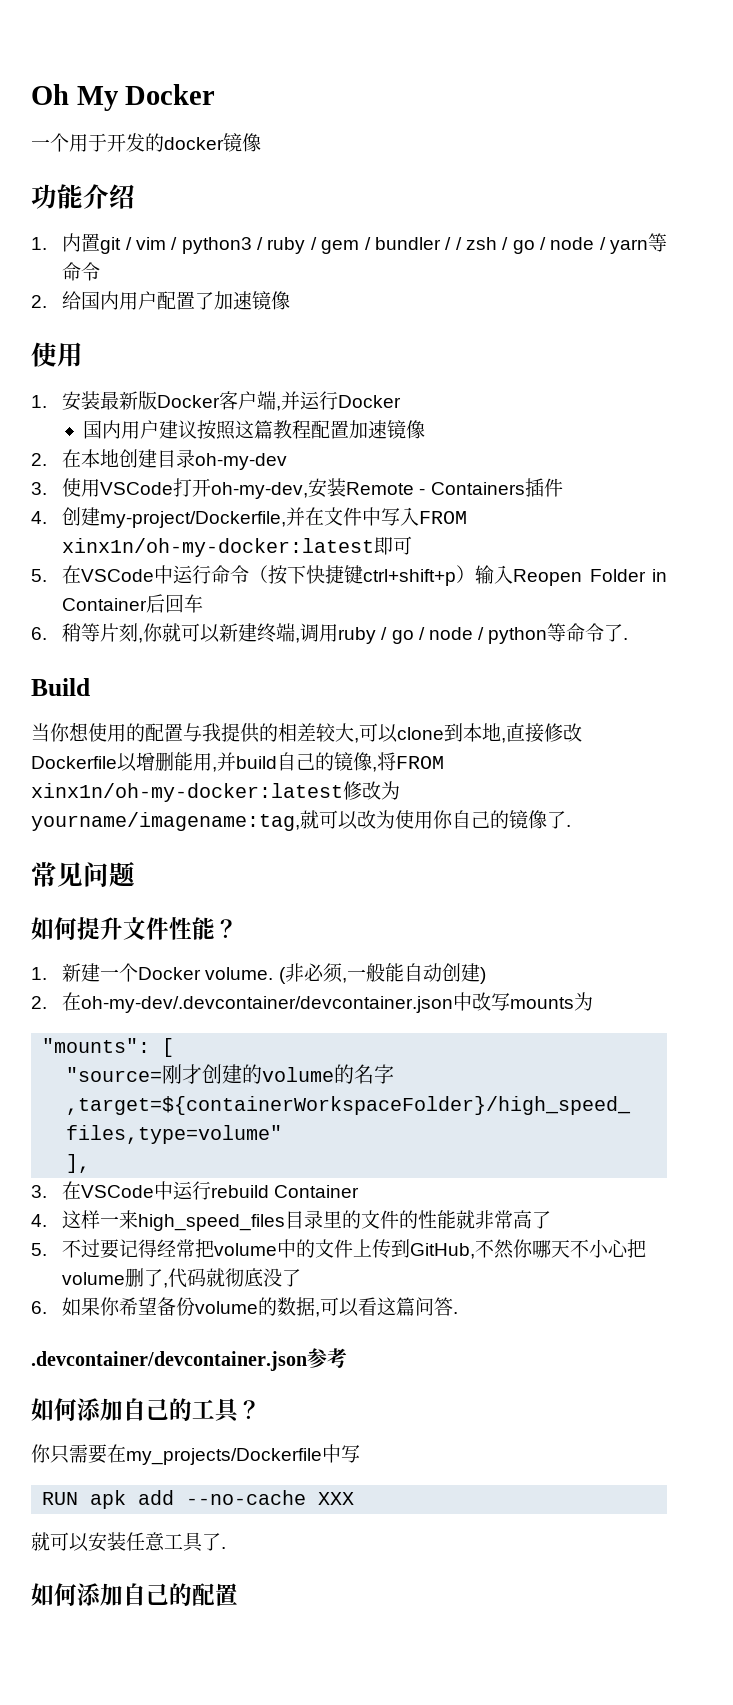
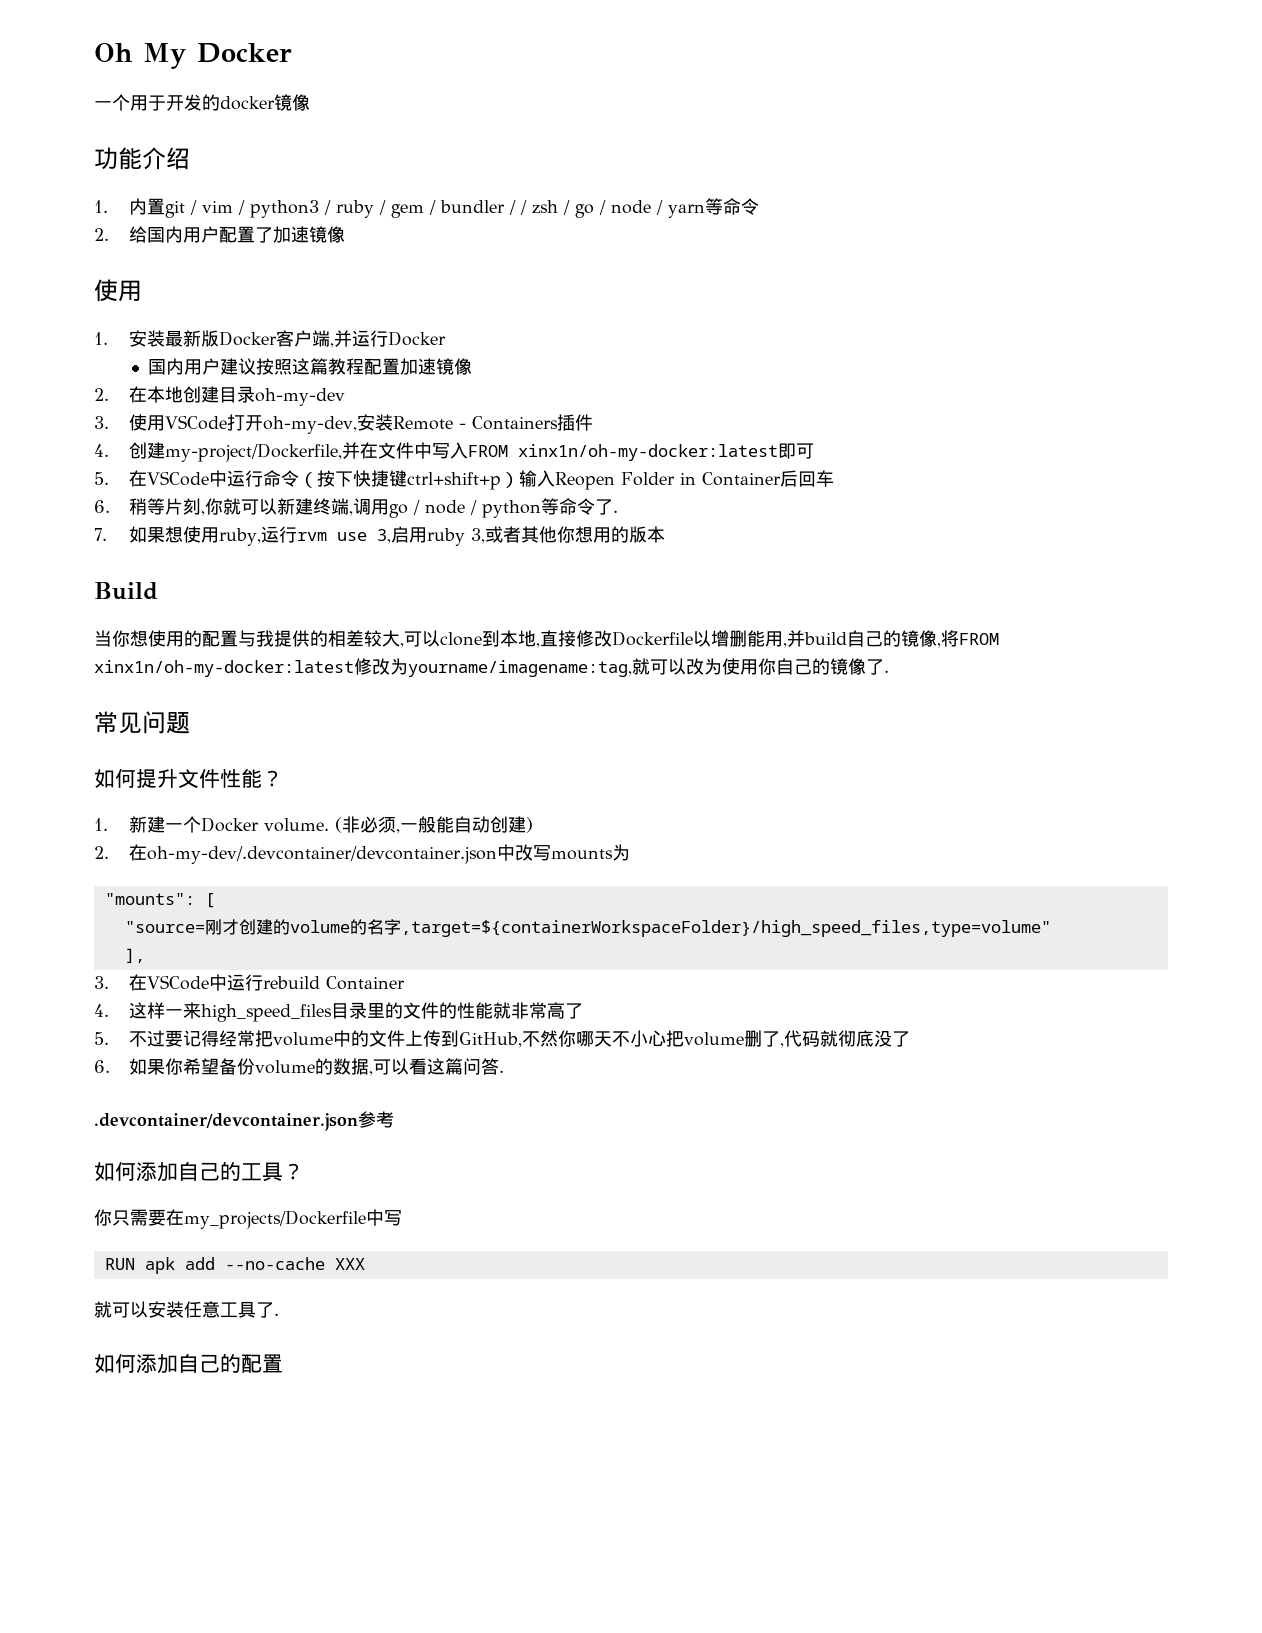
- 6.稍等片刻,你就可以新建终端,调用ruby / go / node / python等命令了.
+ 6.稍等片刻,你就可以新建终端,调用go / node / python等命令了.
+ 7.如果想使用ruby,运行rvm use 3,启用ruby 3,或者其他你想用的版本

